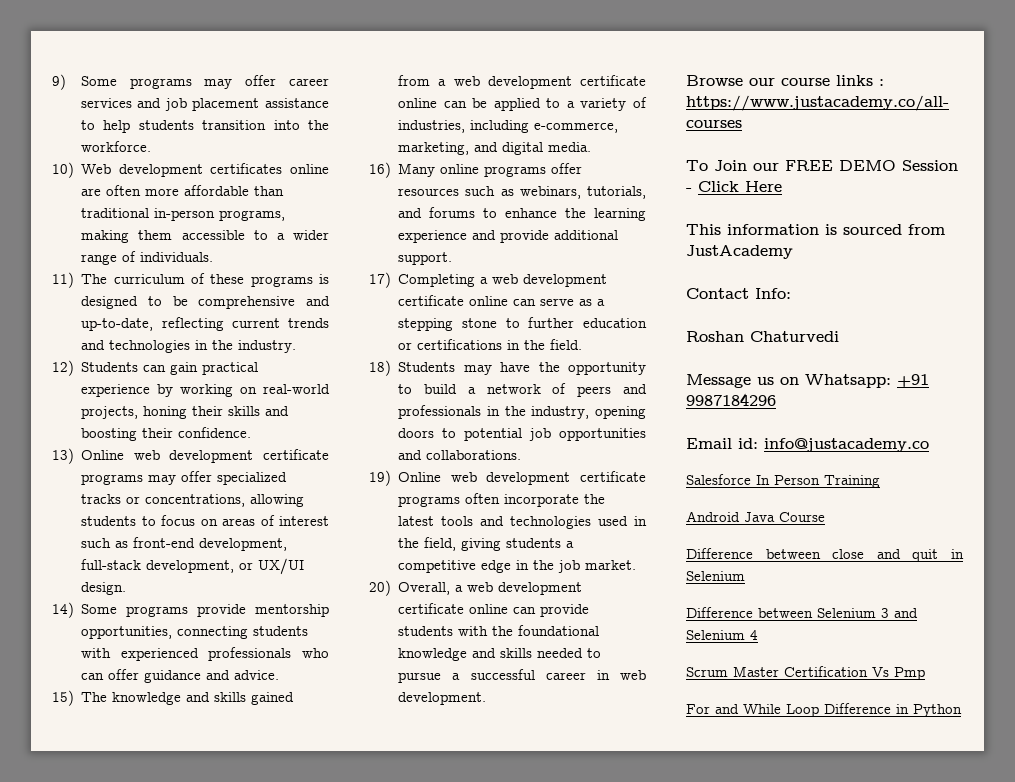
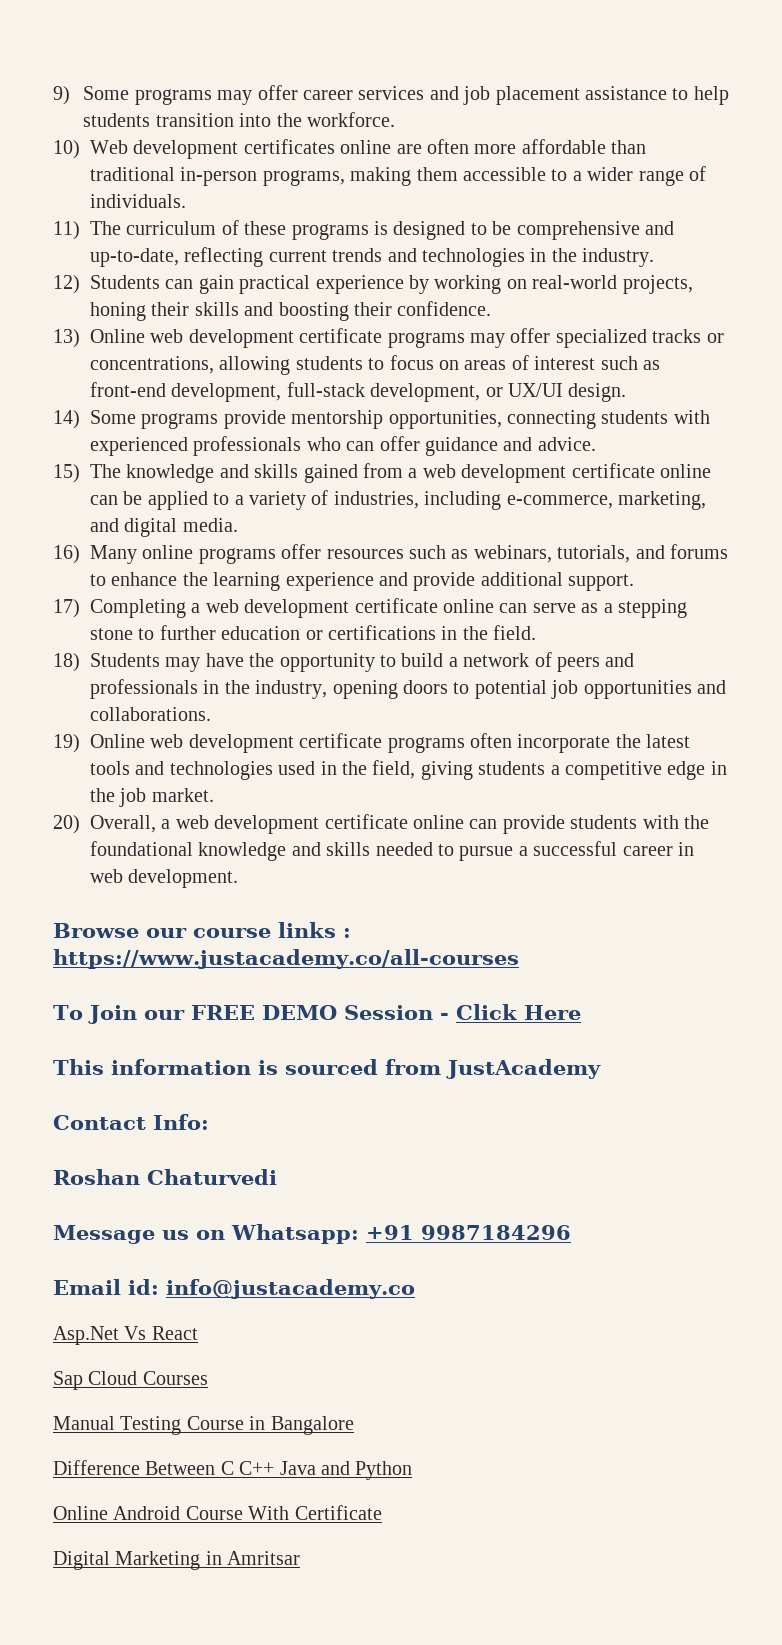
- Salesforce In Person Training
- Android Java Course
- Difference between close and quit in Selenium
- Difference between Selenium 3 and Selenium 4
- Scrum Master Certification Vs Pmp
- For and While Loop Difference in Python
+ Asp.Net Vs React
+ Sap Cloud Courses
+ Manual Testing Course in Bangalore
+ Difference Between C C++ Java and Python
+ Online Android Course With Certificate
+ Digital Marketing in Amritsar

